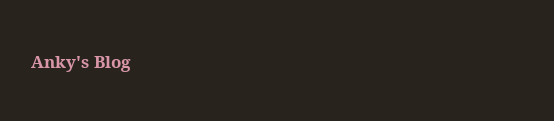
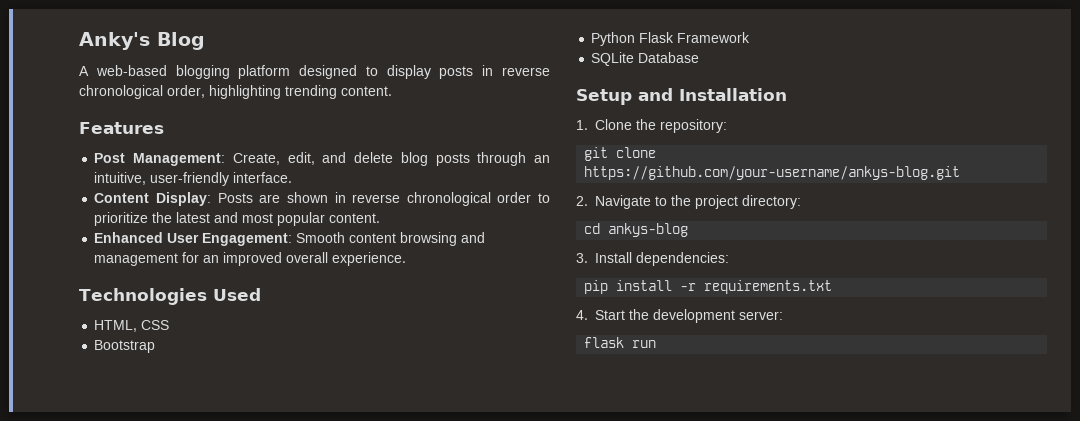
+ A web-based blogging platform designed to display posts in reverse chronological order, highlighting trending content.
+ Features
+ Post Management: Create, edit, and delete blog posts through an intuitive, user-friendly interface.
+ Content Display: Posts are shown in reverse chronological order to prioritize the latest and most popular content.
+ Enhanced User Engagement: Smooth content browsing and management for an improved overall experience.
+ Technologies Used
+ HTML, CSS
+ Bootstrap
+ Python Flask Framework
+ SQLite Database
+ Setup and Installation
+ 1. Clone the repository:
+ git clone https://github.com/your-username/ankys-blog.git
+ 2. Navigate to the project directory:
+ cd ankys-blog
+ 3. Install dependencies:
+ pip install -r requirements.txt
+ 4. Start the development server:
+ flask run

